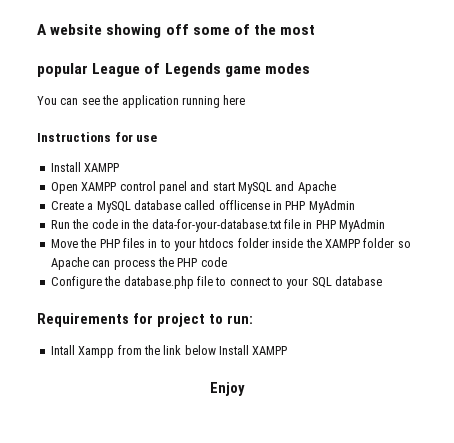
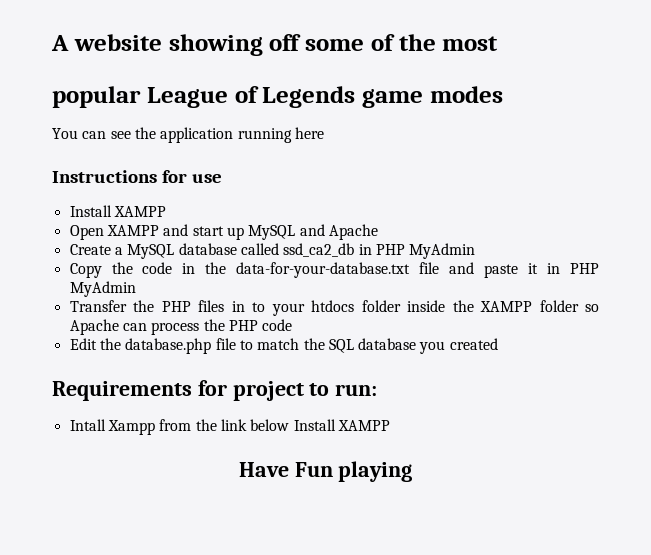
- Open XAMPP control panel and start MySQL and Apache
+ Open XAMPP and start up MySQL and Apache
- Create a MySQL database called offlicense in PHP MyAdmin
- Run the code in the data-for-your-database.txt file in PHP MyAdmin
- Move the PHP files in to your htdocs folder inside the XAMPP folder so Apache can process the PHP code
+ Create a MySQL database called ssd_ca2_db in PHP MyAdmin
+ Copy the code in the data-for-your-database.txt file and paste it in PHP MyAdmin
+ Transfer the PHP files in to your htdocs folder inside the XAMPP folder so Apache can process the PHP code
- Configure the database.php file to connect to your SQL database
+ Edit the database.php file to match the SQL database you created
- Enjoy
+ Have Fun playing

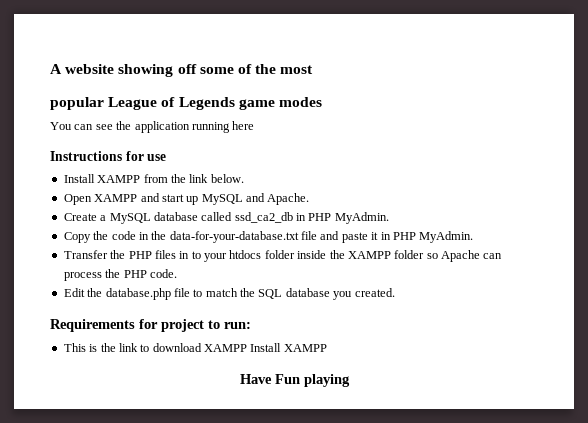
  Instructions for use
- Install XAMPP
+ Install XAMPP from the link below.
- Open XAMPP and start up MySQL and Apache
+ Open XAMPP and start up MySQL and Apache.
- Create a MySQL database called ssd_ca2_db in PHP MyAdmin
+ Create a MySQL database called ssd_ca2_db in PHP MyAdmin.
- Copy the code in the data-for-your-database.txt file and paste it in PHP MyAdmin
+ Copy the code in the data-for-your-database.txt file and paste it in PHP MyAdmin.
- Transfer the PHP files in to your htdocs folder inside the XAMPP folder so Apache can process the PHP code
+ Transfer the PHP files in to your htdocs folder inside the XAMPP folder so Apache can process the PHP code.
- Edit the database.php file to match the SQL database you created
+ Edit the database.php file to match the SQL database you created.
- Intall Xampp from the link below Install XAMPP
+ This is the link to download XAMPP Install XAMPP

